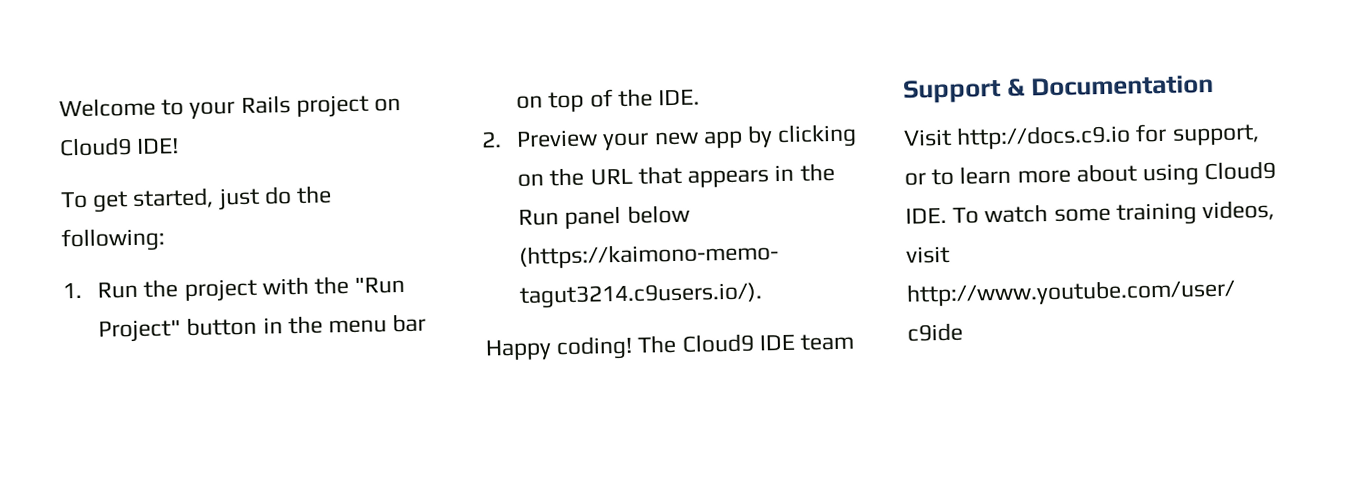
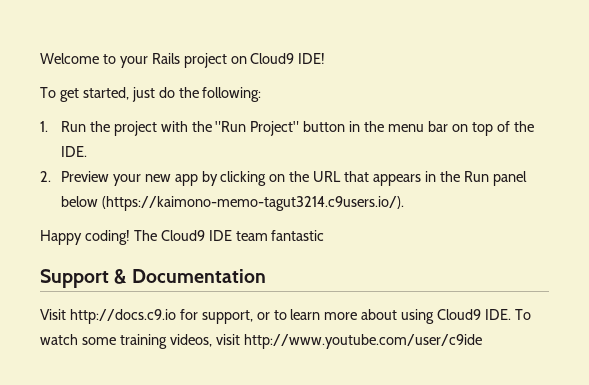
- The Cloud9 IDE team
+ The Cloud9 IDE team fantastic

